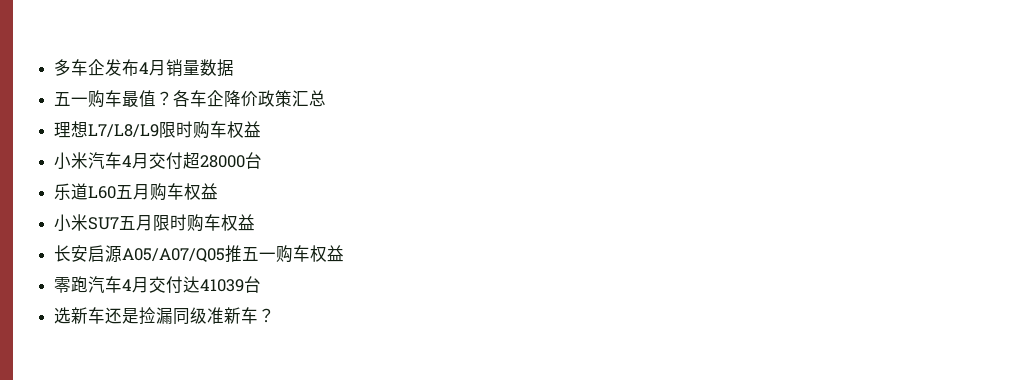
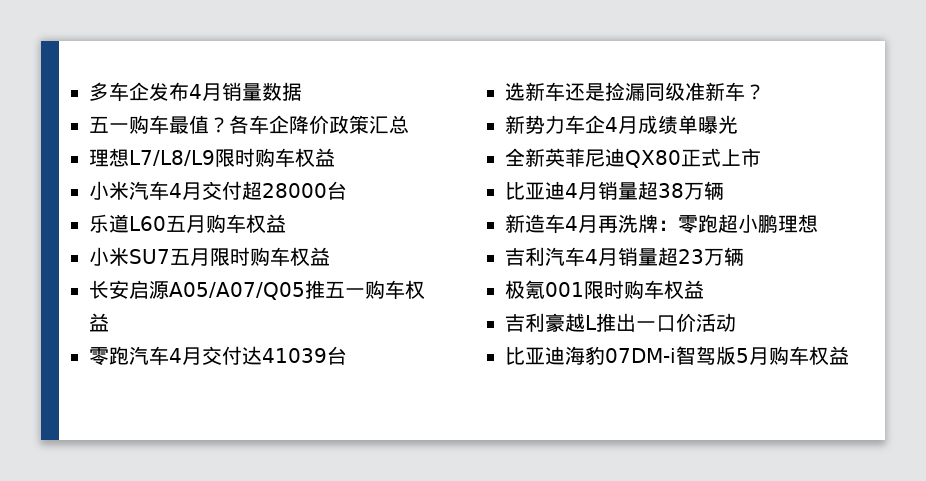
+ 新势力车企4月成绩单曝光
+ 全新英菲尼迪QX80正式上市
+ 比亚迪4月销量超38万辆
+ 新造车4月再洗牌：零跑超小鹏理想
+ 吉利汽车4月销量超23万辆
+ 极氪001限时购车权益
+ 吉利豪越L推出一口价活动
+ 比亚迪海豹07DM-i智驾版5月购车权益

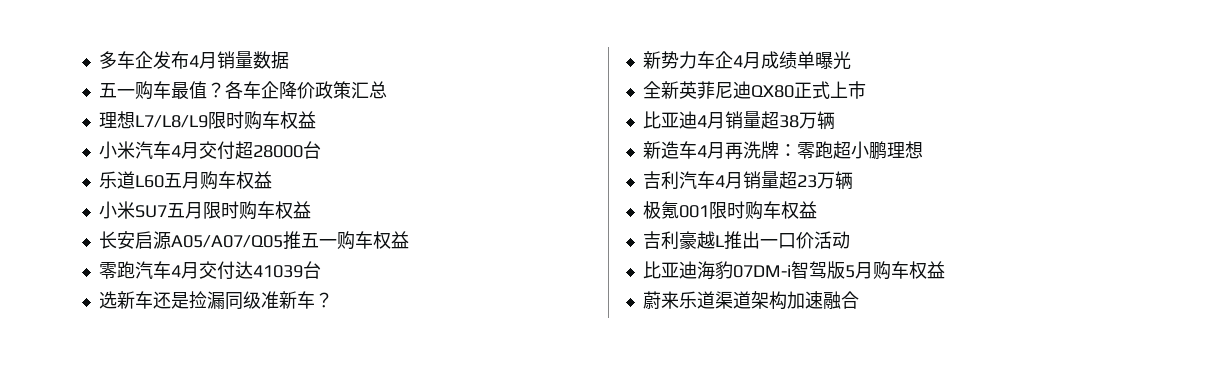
+ 蔚来乐道渠道架构加速融合

